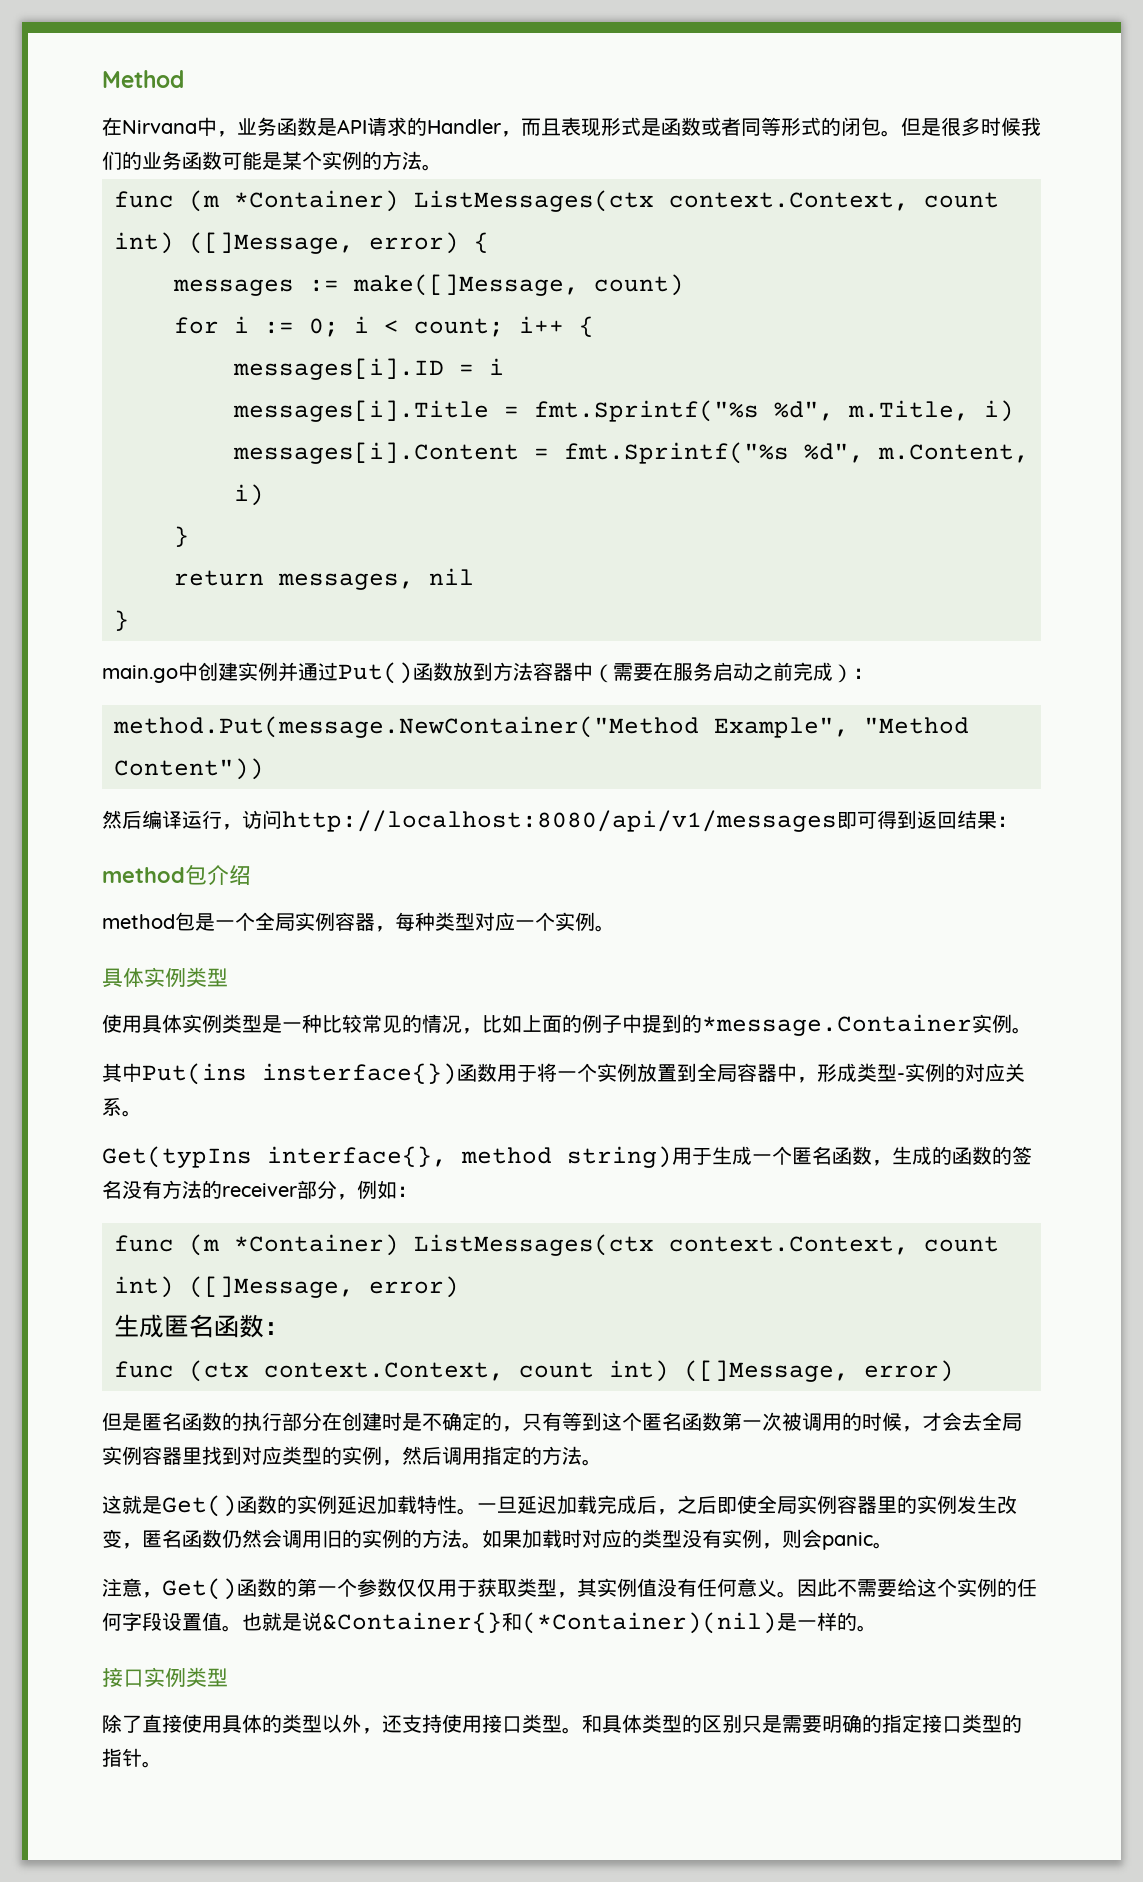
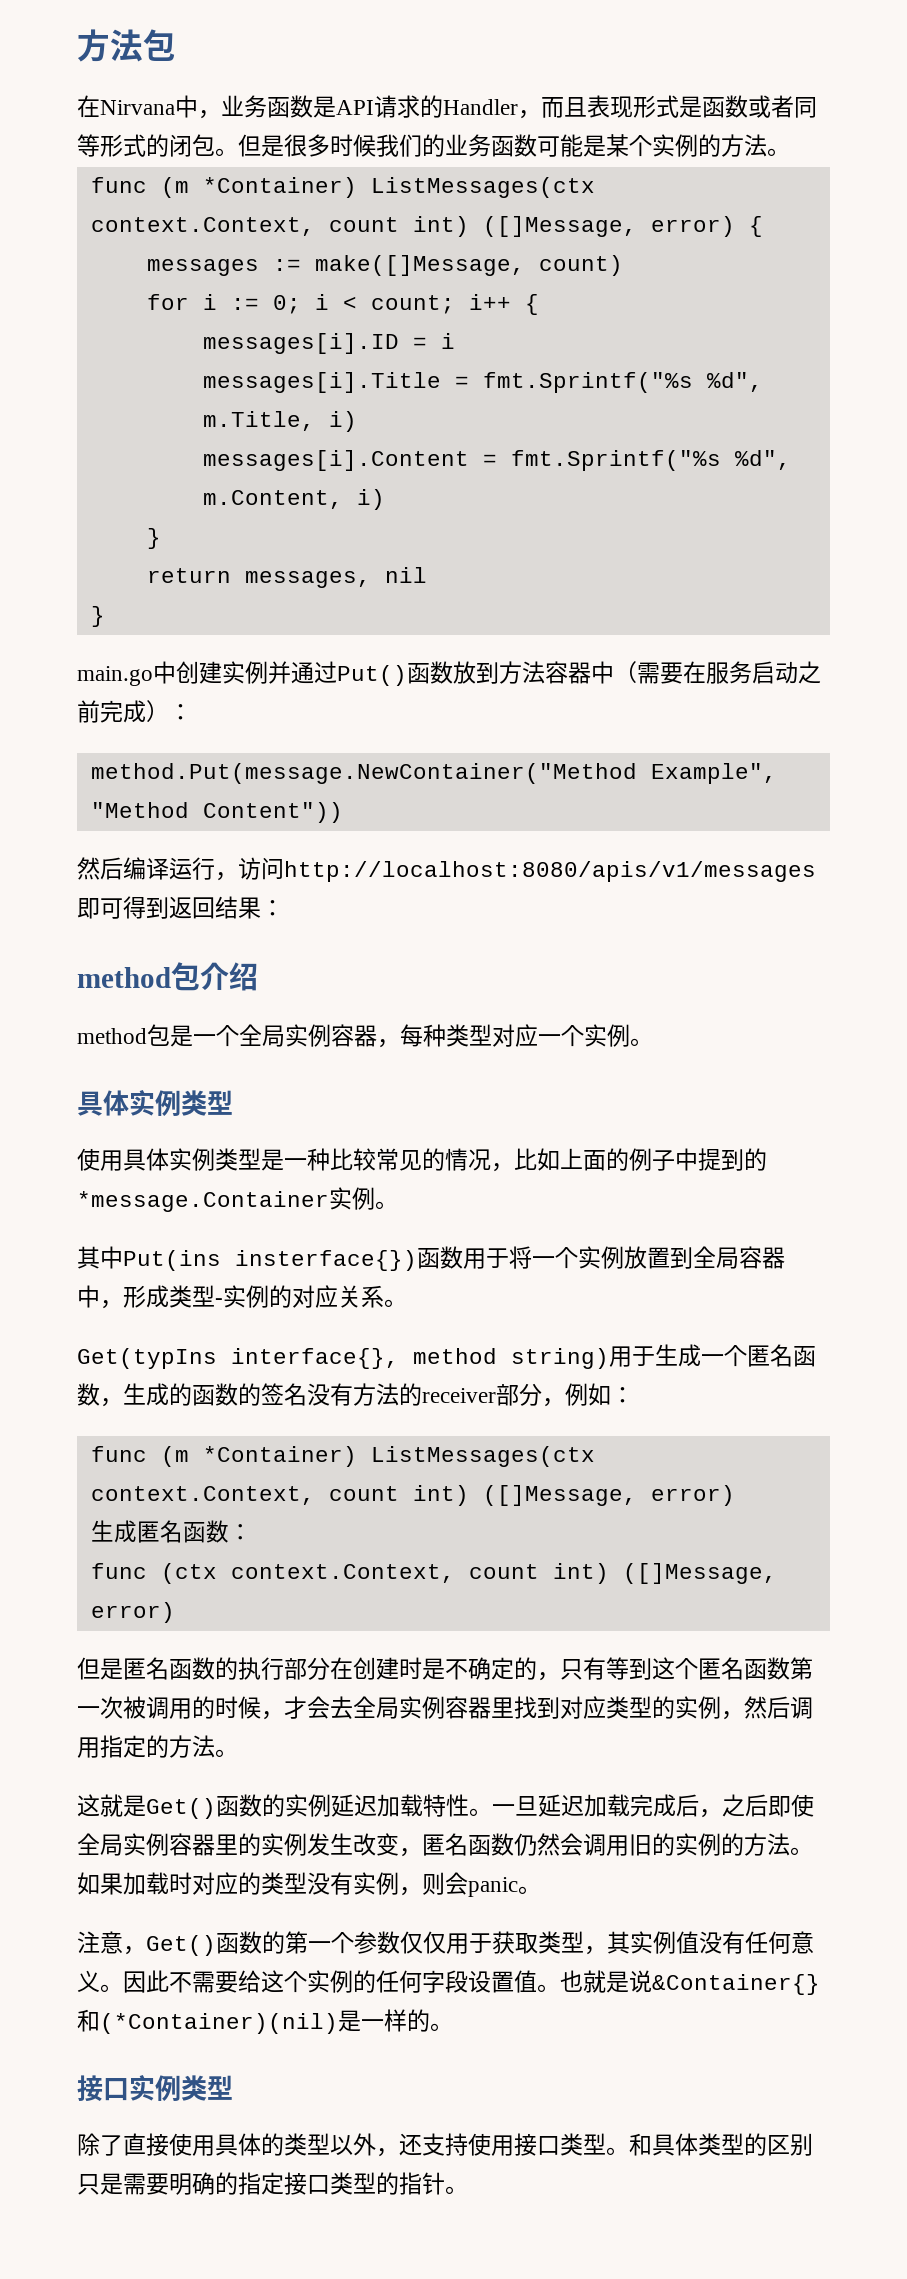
- Method
+ 方法包
- 然后编译运行，访问http://localhost:8080/api/v1/messages即可得到返回结果：
+ 然后编译运行，访问http://localhost:8080/apis/v1/messages即可得到返回结果：

